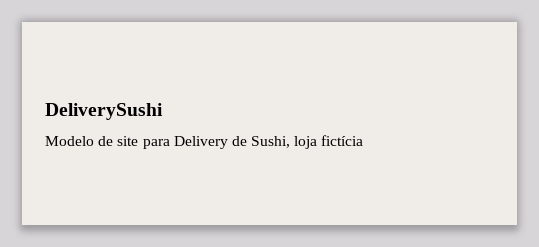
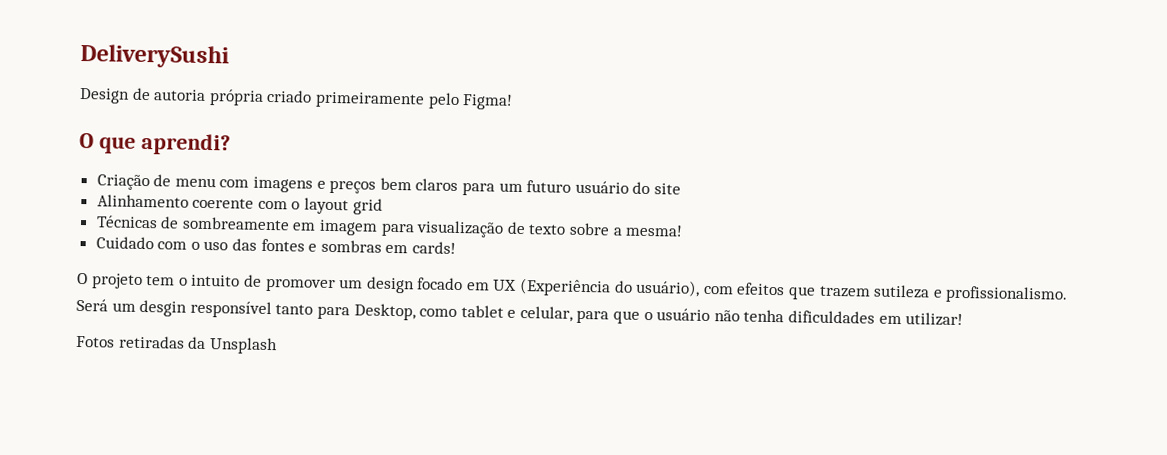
- Modelo de site para Delivery de Sushi, loja fictícia
+ Design de autoria própria criado primeiramente pelo Figma!
+ O que aprendi?
+ Criação de menu com imagens e preços bem claros para um futuro usuário do site
+ Alinhamento coerente com o layout grid
+ Técnicas de sombreamente em imagem para visualização de texto sobre a mesma!
+ Cuidado com o uso das fontes e sombras em cards!
+ O projeto tem o intuito de promover um design focado em UX (Experiência do usuário), com efeitos que trazem sutileza e profissionalismo.
+ Será um desgin responsível tanto para Desktop, como tablet e celular, para que o usuário não tenha dificuldades em utilizar!
+ Fotos retiradas da Unsplash

